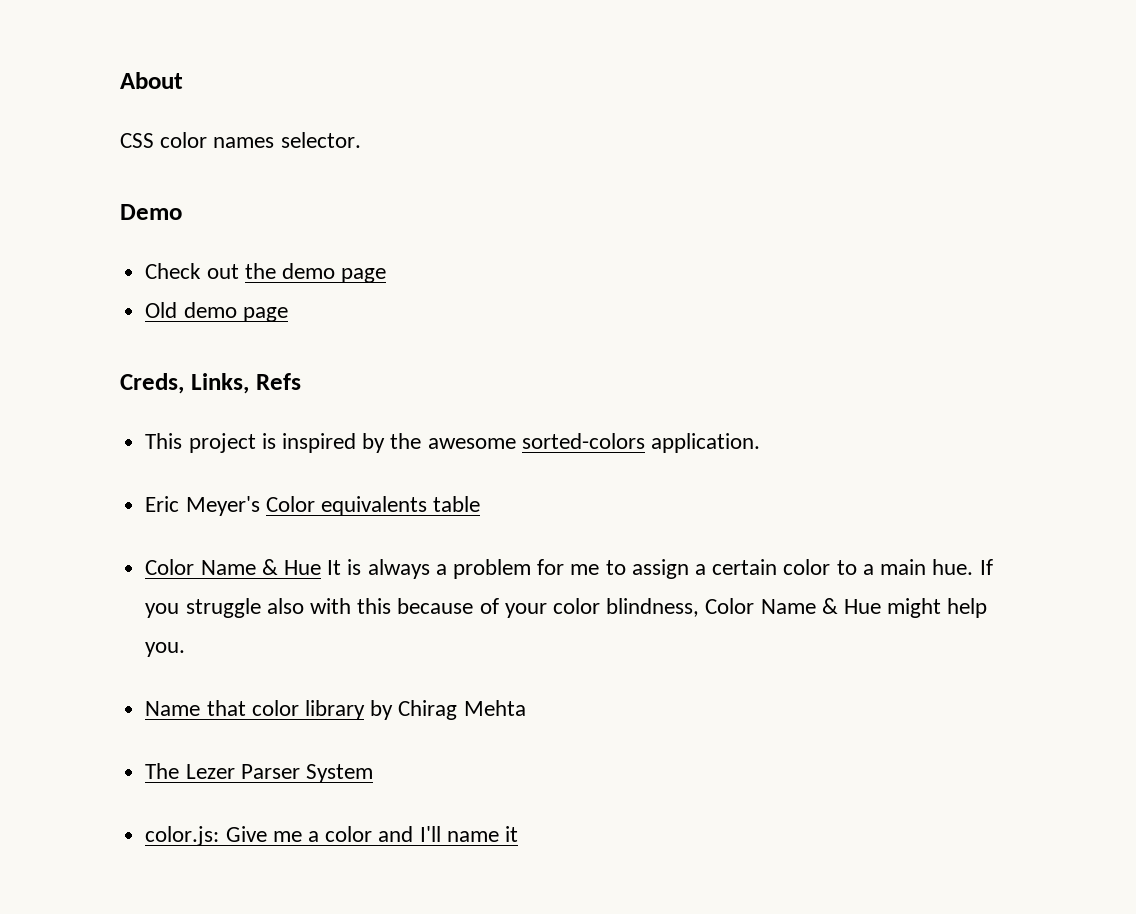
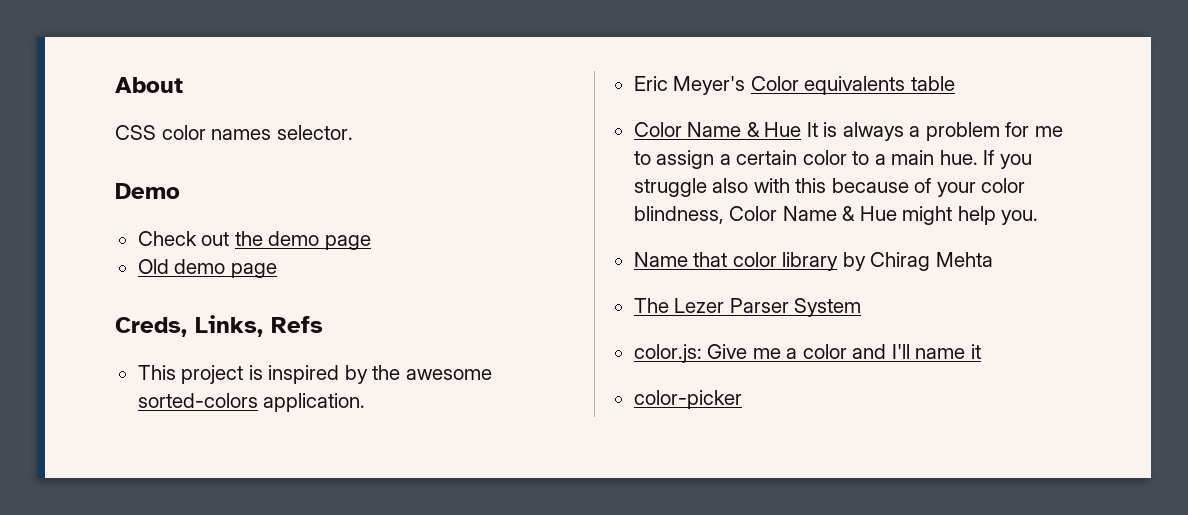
+ color-picker

